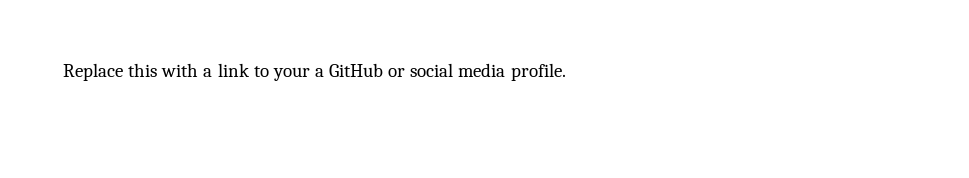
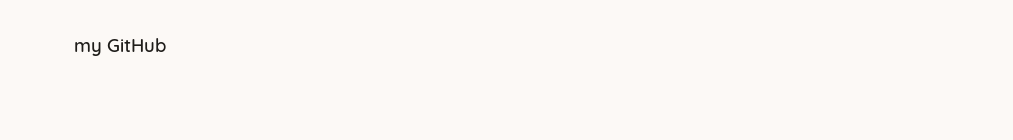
- Replace this with a link to your a GitHub or social media profile.
+ my GitHub

